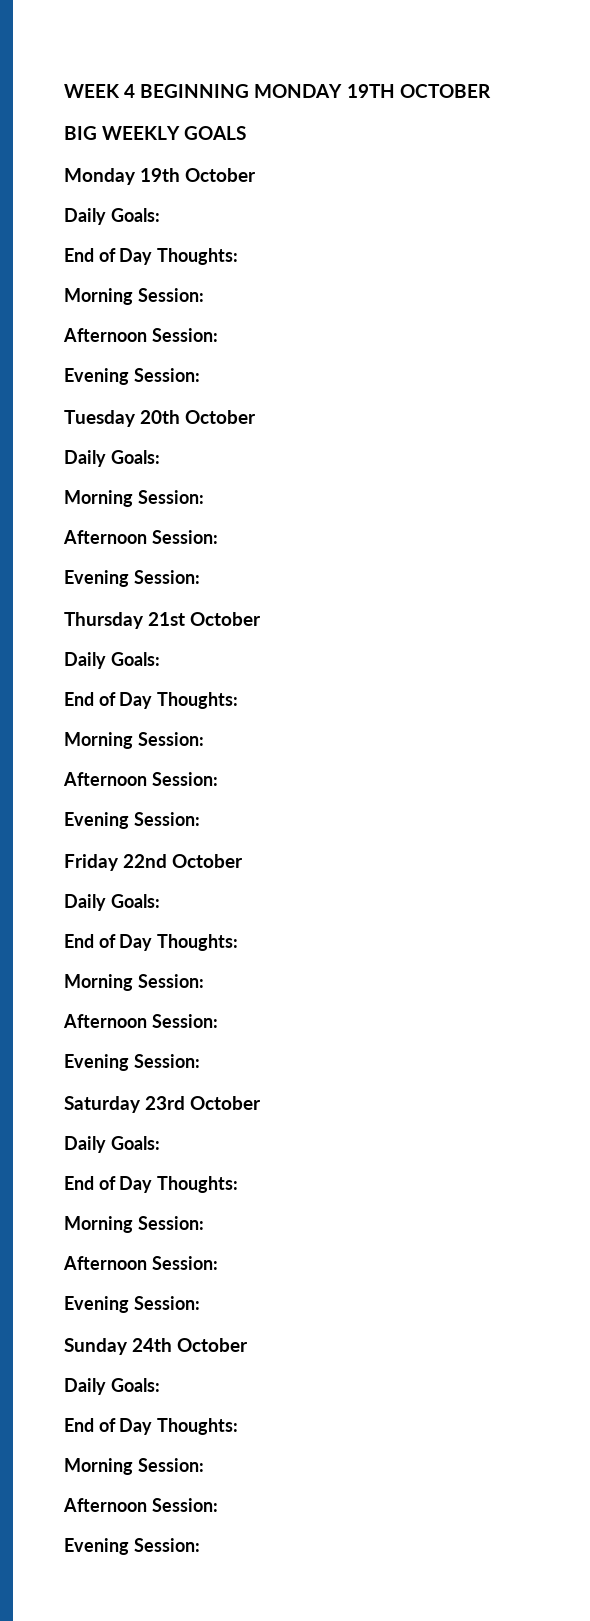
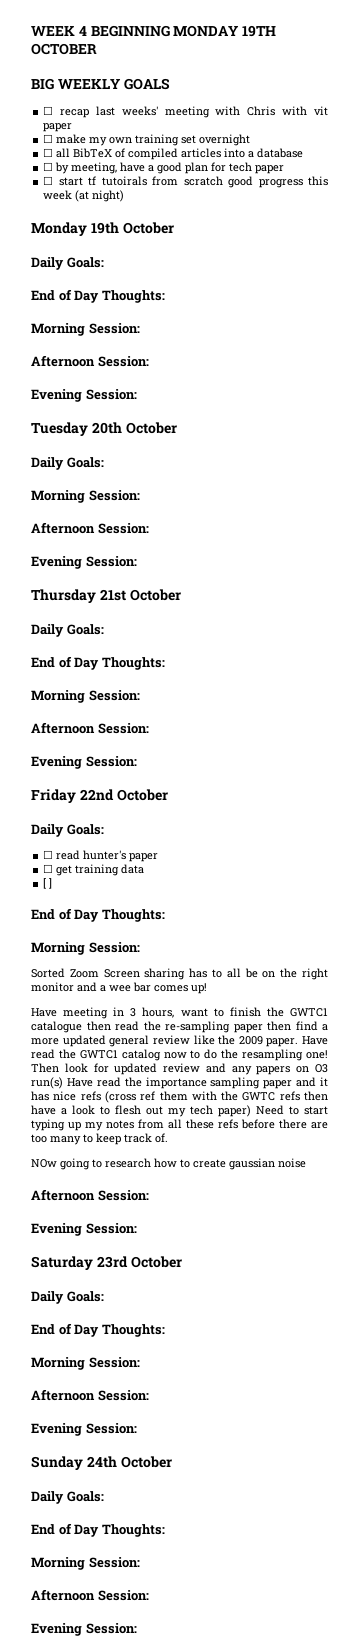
+ ☐ recap last weeks' meeting with Chris with vit paper
+ ☐ make my own training set overnight
+ ☐ all BibTeX of compiled articles into a database
+ ☐ by meeting, have a good plan for tech paper
+ ☐ start tf tutoirals from scratch good progress this week (at night)
  Friday 22nd October
  Daily Goals:
+ ☐ read hunter's paper
+ ☐ get training data
+ [ ]
  End of Day Thoughts:
  Morning Session:
+ Sorted Zoom Screen sharing has to all be on the right monitor and a wee bar comes up!
+ Have meeting in 3 hours, want to finish the GWTC1 catalogue then read the re-sampling paper then find a more updated general review like the 2009 paper. Have read the GWTC1 catalog now to do the resampling one! Then look for updated review and any papers on O3 run(s) Have read the importance sampling paper and it has nice refs (cross ref them with the GWTC refs then have a look to flesh out my tech paper) Need to start typing up my notes from all these refs before there are too many to keep track of.
+ NOw going to research how to create gaussian noise

